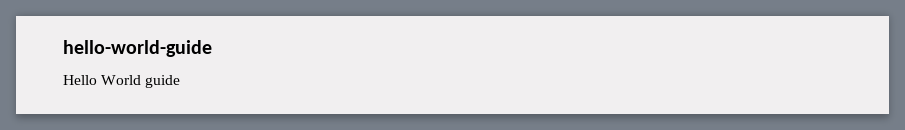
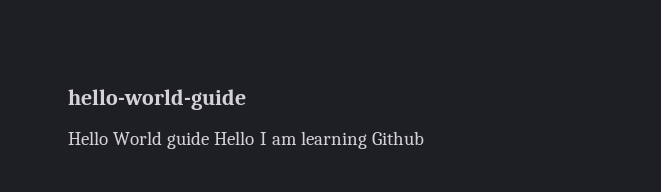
- Hello World guide
+ Hello World guide Hello I am learning Github

